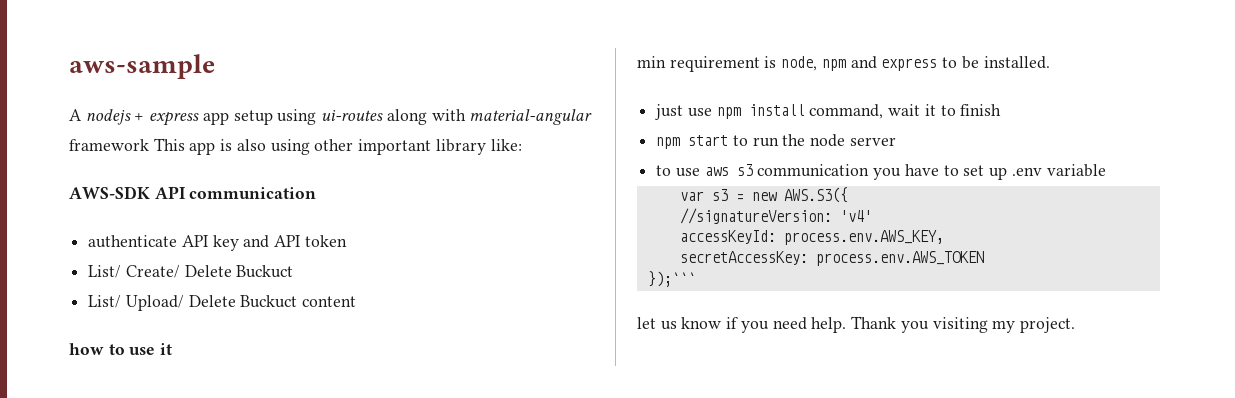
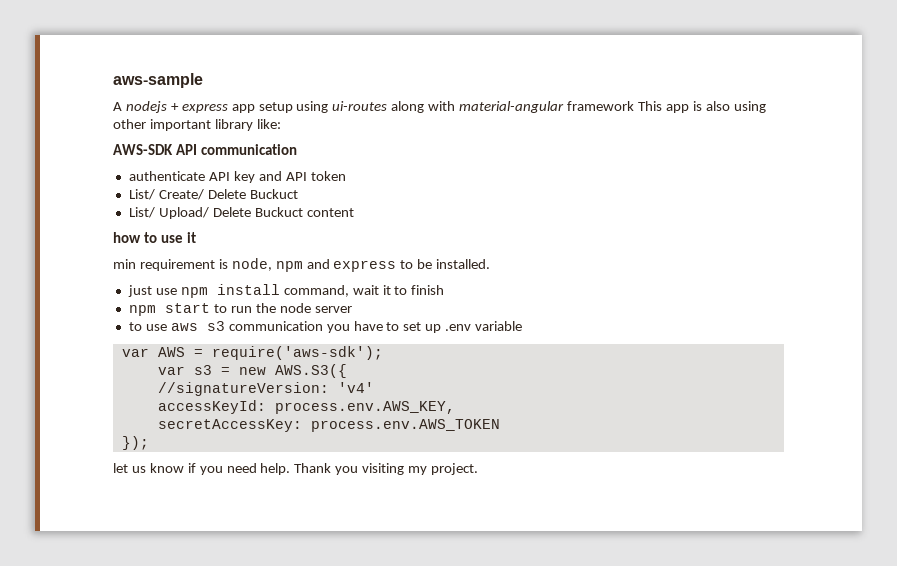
+ var AWS = require('aws-sdk');
- });```
+ });

